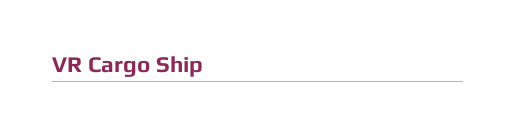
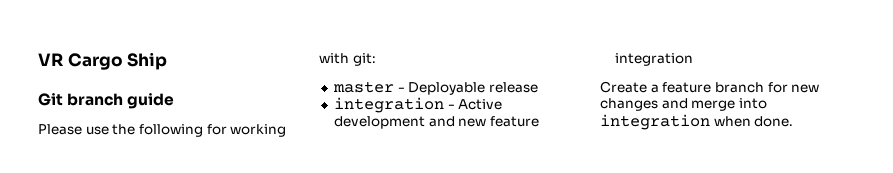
+ Git branch guide
+ Please use the following for working with git:
+ master - Deployable release
+ integration - Active development and new feature integration
+ Create a feature branch for new changes and merge into integration when done.

